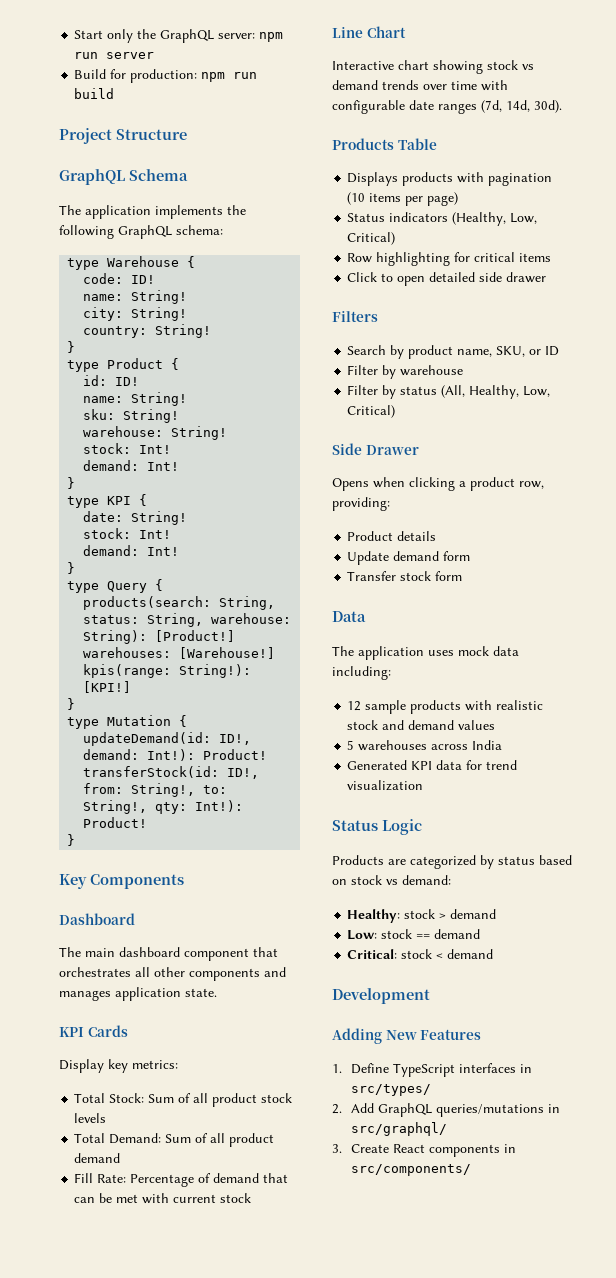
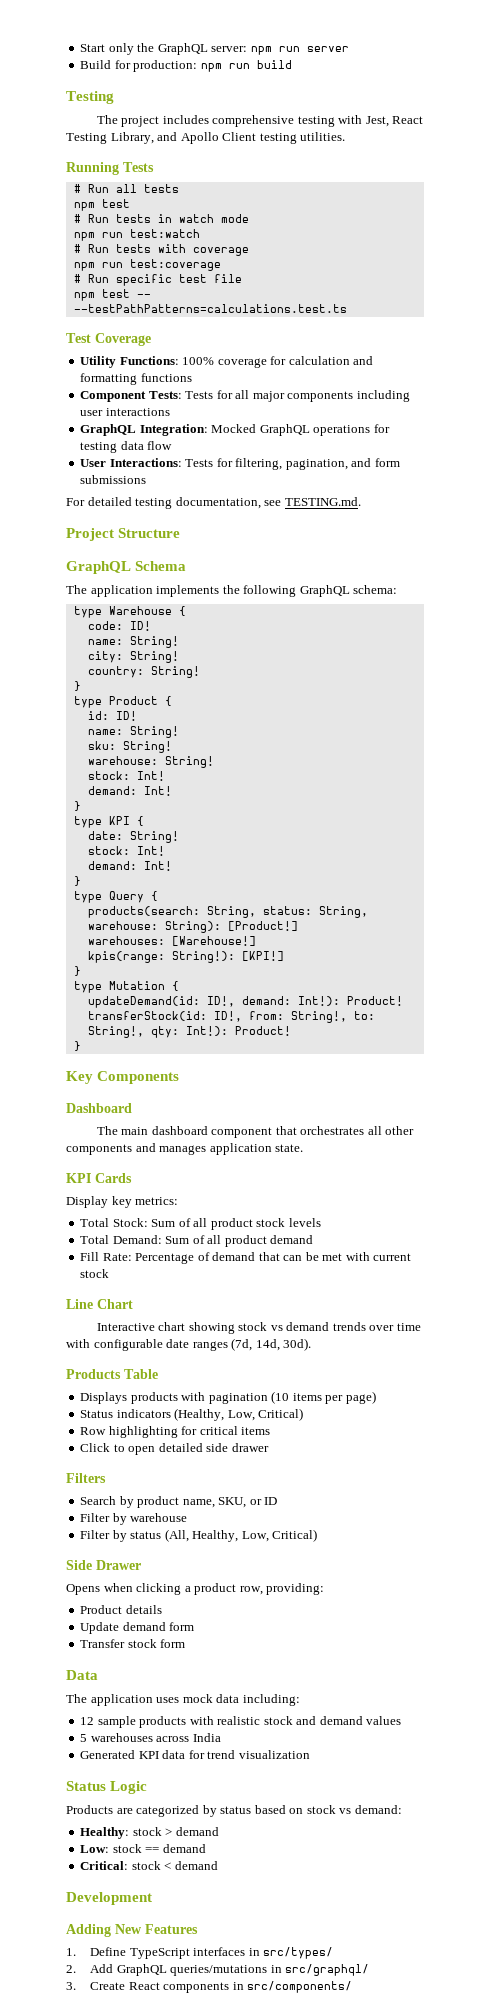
  Build for production: npm run build
+ Testing
+ The project includes comprehensive testing with Jest, React Testing Library, and Apollo Client testing utilities.
+ Running Tests
+ # Run all tests
+ npm test
+ # Run tests in watch mode
+ npm run test:watch
+ # Run tests with coverage
+ npm run test:coverage
+ # Run specific test file
+ npm test -- --testPathPatterns=calculations.test.ts
+ Test Coverage
+ Utility Functions: 100% coverage for calculation and formatting functions
+ Component Tests: Tests for all major components including user interactions
+ GraphQL Integration: Mocked GraphQL operations for testing data flow
+ User Interactions: Tests for filtering, pagination, and form submissions
+ For detailed testing documentation, see TESTING.md.

